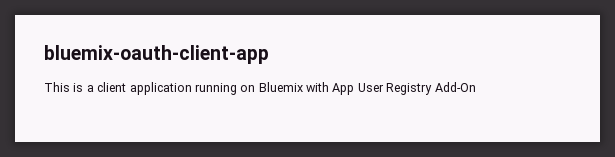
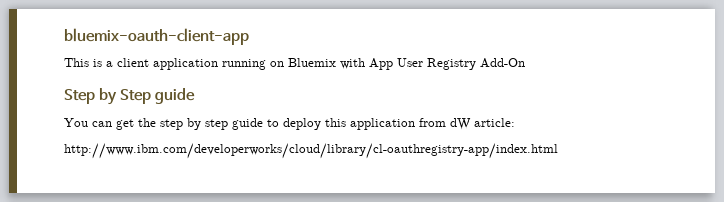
+ Step by Step guide
+ You can get the step by step guide to deploy this application from dW article:
+ http://www.ibm.com/developerworks/cloud/library/cl-oauthregistry-app/index.html

